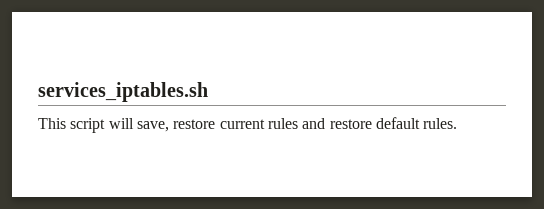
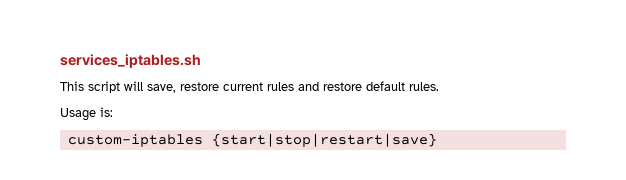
+ Usage is:
+ custom-iptables {start|stop|restart|save}

